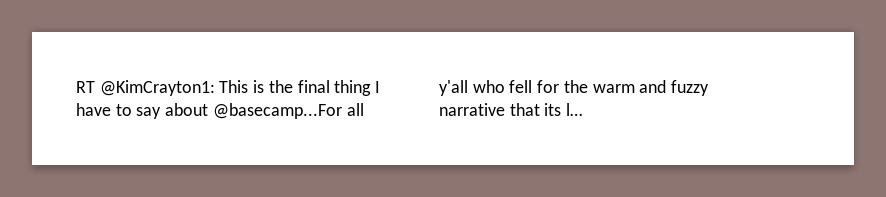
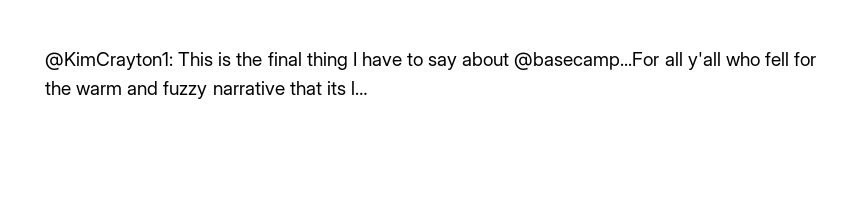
- RT @KimCrayton1: This is the final thing I have to say about @basecamp...For all y'all who fell for the warm and fuzzy narrative that its l…
+ @KimCrayton1: This is the final thing I have to say about @basecamp...For all y'all who fell for the warm and fuzzy narrative that its l…

